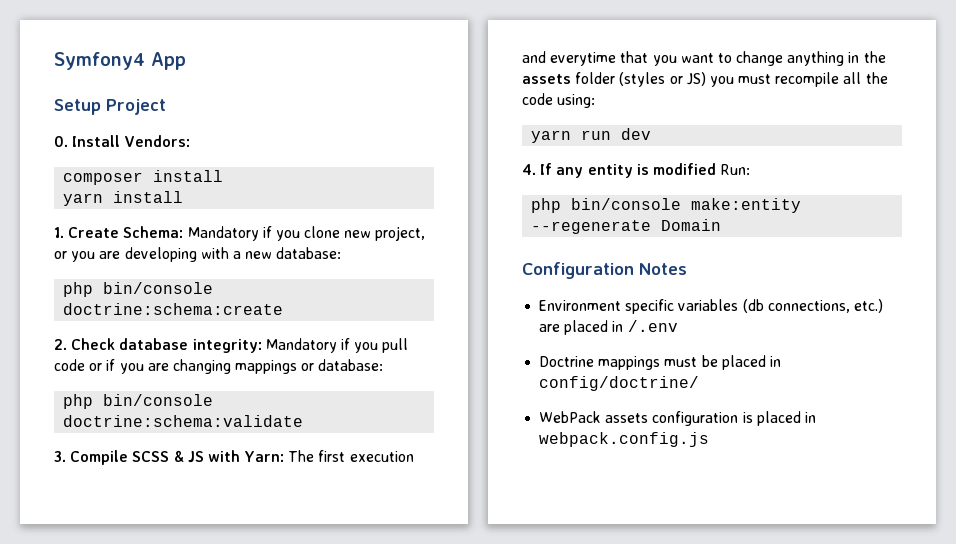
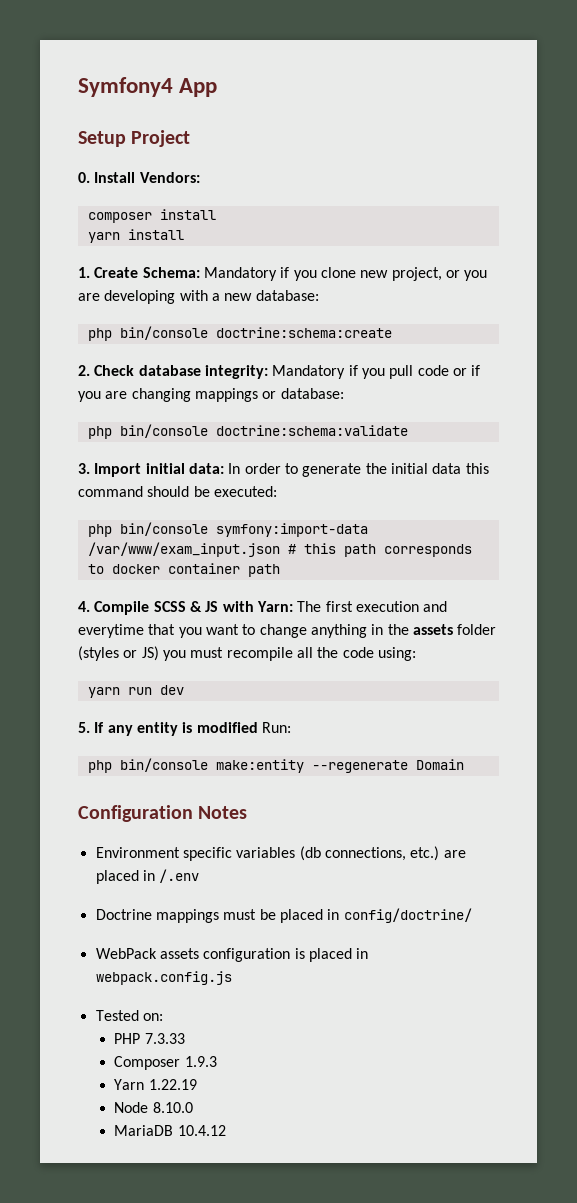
- 3. Compile SCSS & JS with Yarn: The first execution and everytime that you want to change anything in the assets folder (styles or JS) you must recompile all the code using:
+ 3. Import initial data: In order to generate the initial data this command should be executed:
+ php bin/console symfony:import-data /var/www/exam_input.json # this path corresponds to docker container path
+ 4. Compile SCSS & JS with Yarn: The first execution and everytime that you want to change anything in the assets folder (styles or JS) you must recompile all the code using:
- 4. If any entity is modified Run:
+ 5. If any entity is modified Run:
+ Tested on:
+ PHP 7.3.33
+ Composer 1.9.3
+ Yarn 1.22.19
+ Node 8.10.0
+ MariaDB 10.4.12

